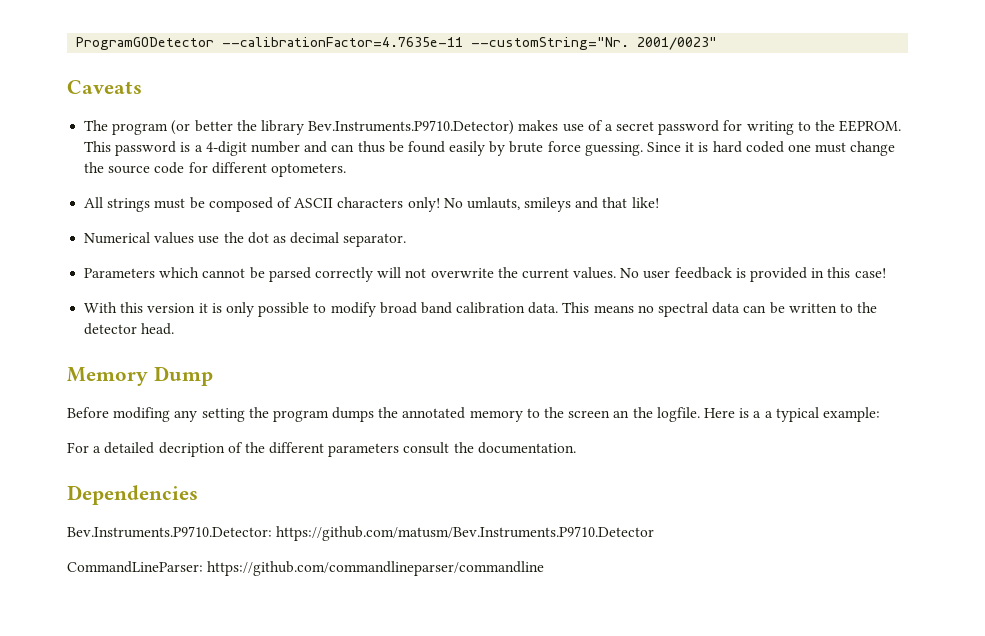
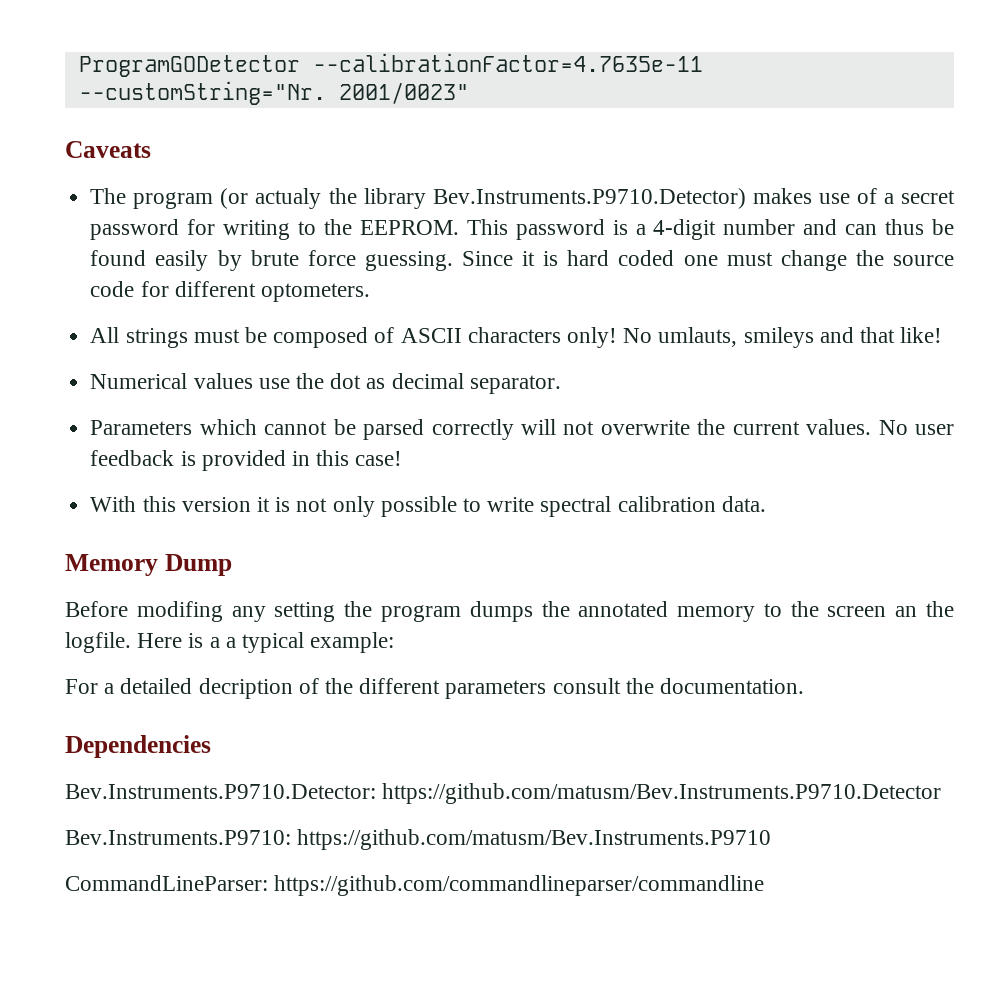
- The program (or better the library Bev.Instruments.P9710.Detector) makes use of a secret password for writing to the EEPROM.
+ The program (or actualy the library Bev.Instruments.P9710.Detector) makes use of a secret password for writing to the EEPROM.
- With this version it is only possible to modify broad band calibration data. This means no spectral data can be written to the detector head.
+ With this version it is not only possible to write spectral calibration data.
+ Bev.Instruments.P9710: https://github.com/matusm/Bev.Instruments.P9710

